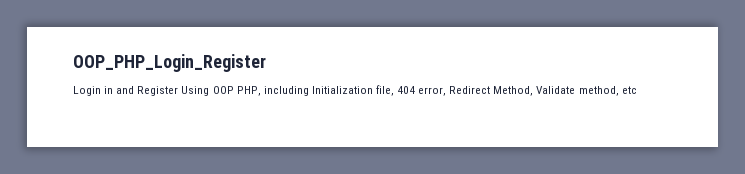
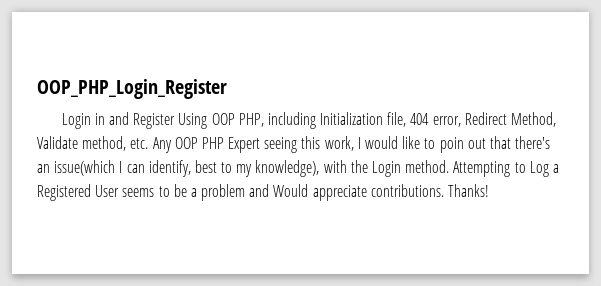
- Login in and Register Using OOP PHP, including Initialization file, 404 error, Redirect Method, Validate method, etc
+ Login in and Register Using OOP PHP, including Initialization file, 404 error, Redirect Method, Validate method, etc. Any OOP PHP Expert seeing this work, I would like to poin out that there's an issue(which I can identify, best to my knowledge), with the Login method. Attempting to Log a Registered User seems to be a problem and Would appreciate contributions. Thanks!

